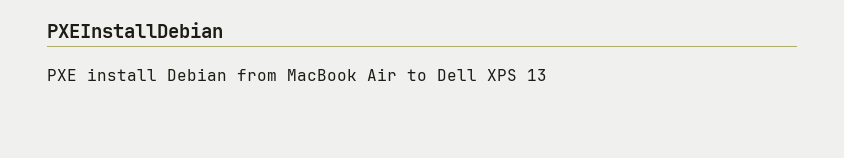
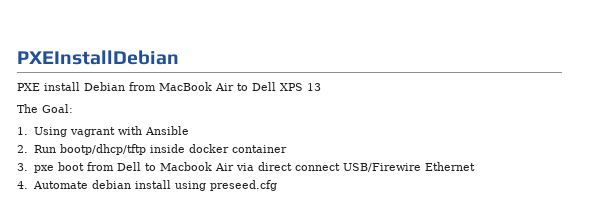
+ The Goal:
+ 1. Using vagrant with Ansible
+ 2. Run bootp/dhcp/tftp inside docker container
+ 3. pxe boot from Dell to Macbook Air via direct connect USB/Firewire Ethernet
+ 4. Automate debian install using preseed.cfg

